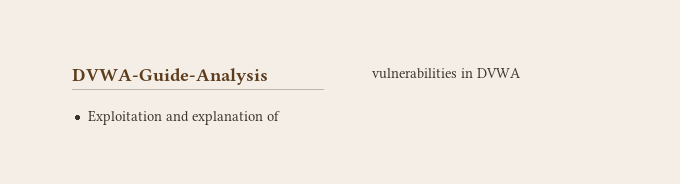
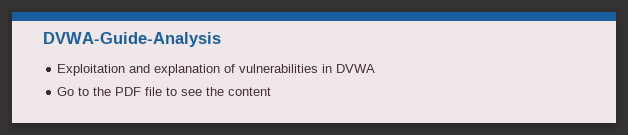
+ Go to the PDF file to see the content

